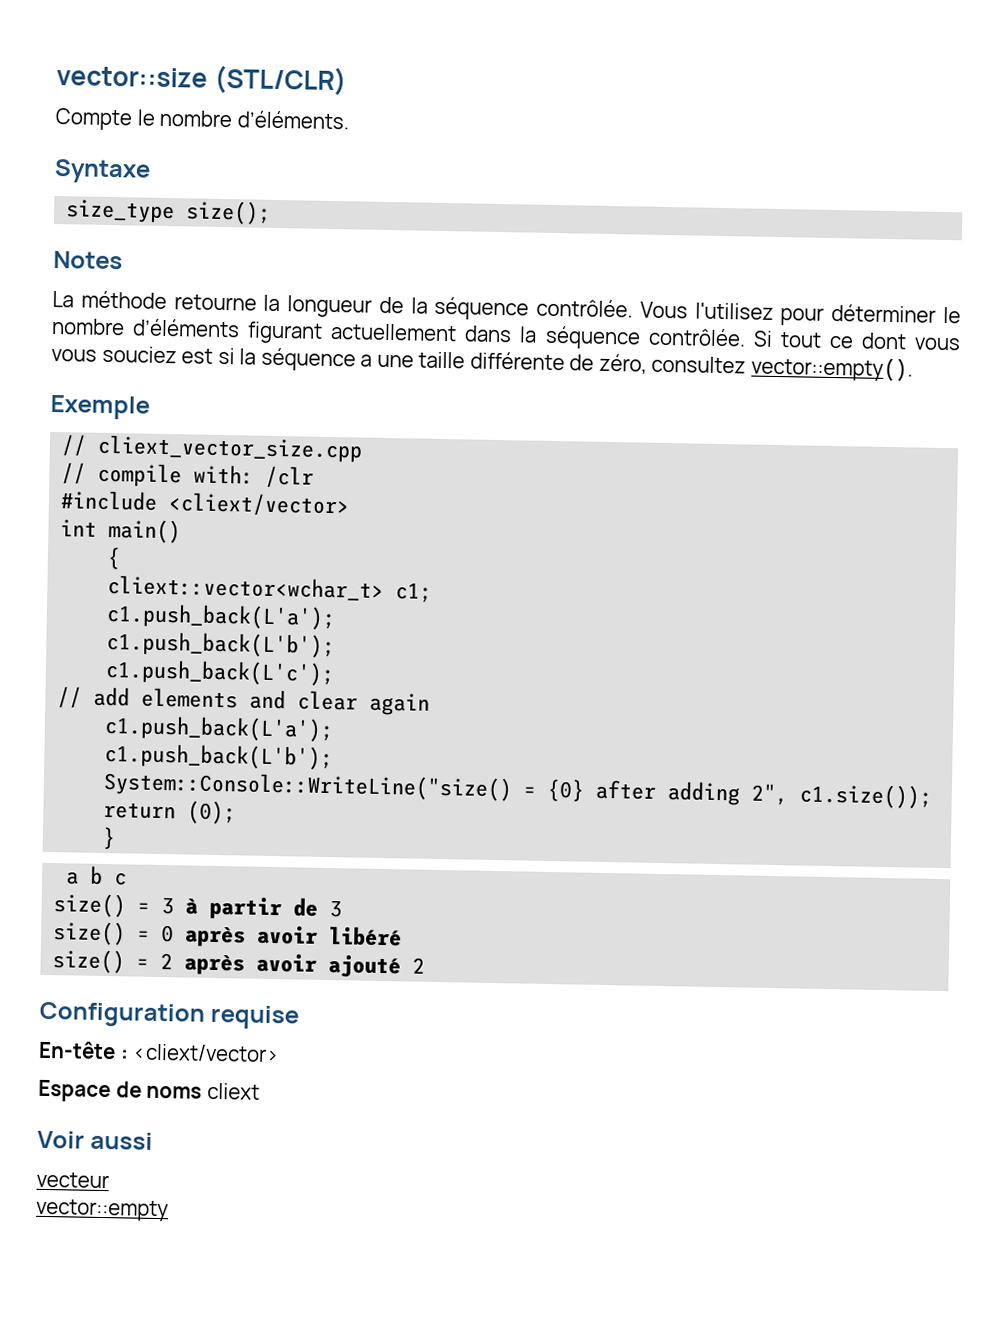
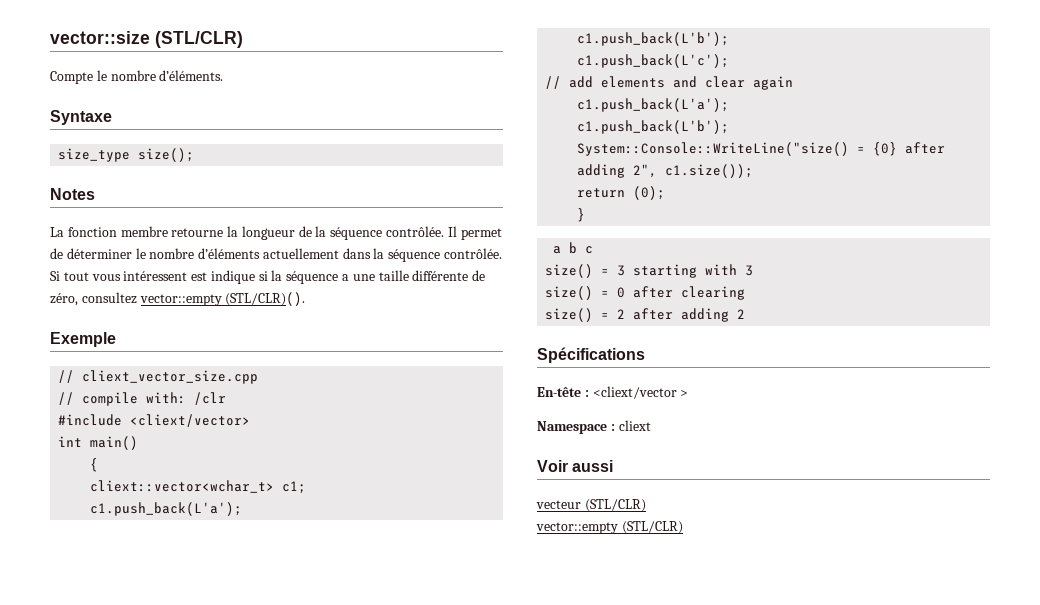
- La méthode retourne la longueur de la séquence contrôlée.
+ La fonction membre retourne la longueur de la séquence contrôlée.
- Vous l'utilisez pour déterminer le nombre d’éléments figurant actuellement dans la séquence contrôlée.
+ Il permet de déterminer le nombre d’éléments actuellement dans la séquence contrôlée.
- Si tout ce dont vous vous souciez est si la séquence a une taille différente de zéro, consultez vector::empty().
+ Si tout vous intéressent est indique si la séquence a une taille différente de zéro, consultez vector::empty (STL/CLR)().
- size() = 3 à partir de 3
+ size() = 3 starting with 3
- size() = 0 après avoir libéré
+ size() = 0 after clearing
- size() = 2 après avoir ajouté 2
+ size() = 2 after adding 2
- Configuration requise
+ Spécifications
- En-tête : <cliext/vector>
- Espace de noms cliext
+ En-tête : <cliext/vector >
+ Namespace : cliext
- vecteur
- vector::empty
+ vecteur (STL/CLR)
+ vector::empty (STL/CLR)

